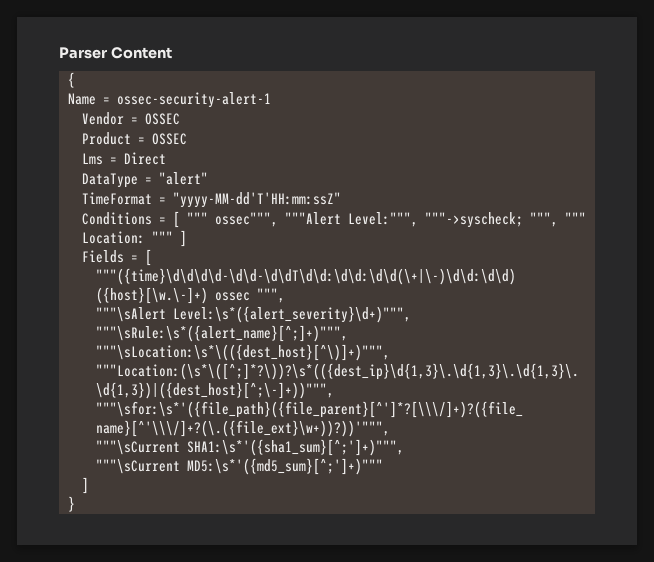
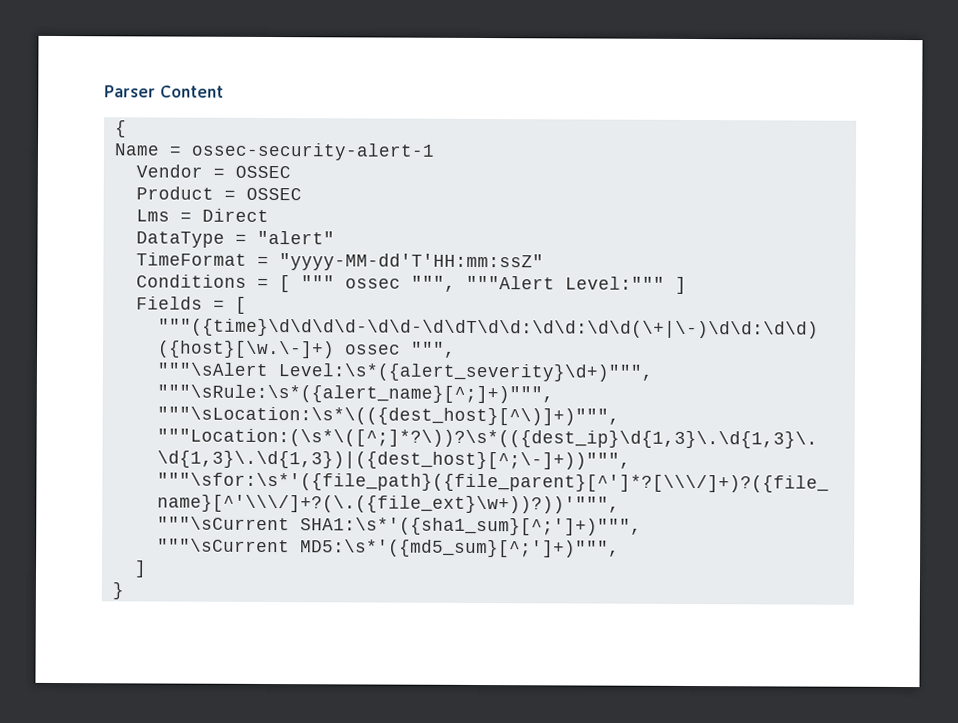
- Conditions = [ """ ossec""", """Alert Level:""", """->syscheck; """, """ Location: """ ]
+ Conditions = [ """ ossec """, """Alert Level:""" ]
- """\sCurrent MD5:\s*'({md5_sum}[^;']+)"""
+ """\sCurrent MD5:\s*'({md5_sum}[^;']+)""",

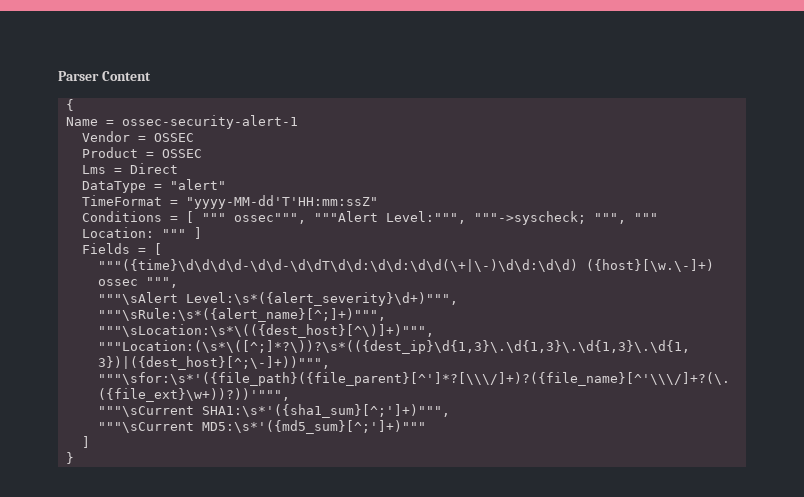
- Conditions = [ """ ossec """, """Alert Level:""" ]
+ Conditions = [ """ ossec""", """Alert Level:""", """->syscheck; """, """ Location: """ ]
- """\sCurrent MD5:\s*'({md5_sum}[^;']+)""",
+ """\sCurrent MD5:\s*'({md5_sum}[^;']+)"""

